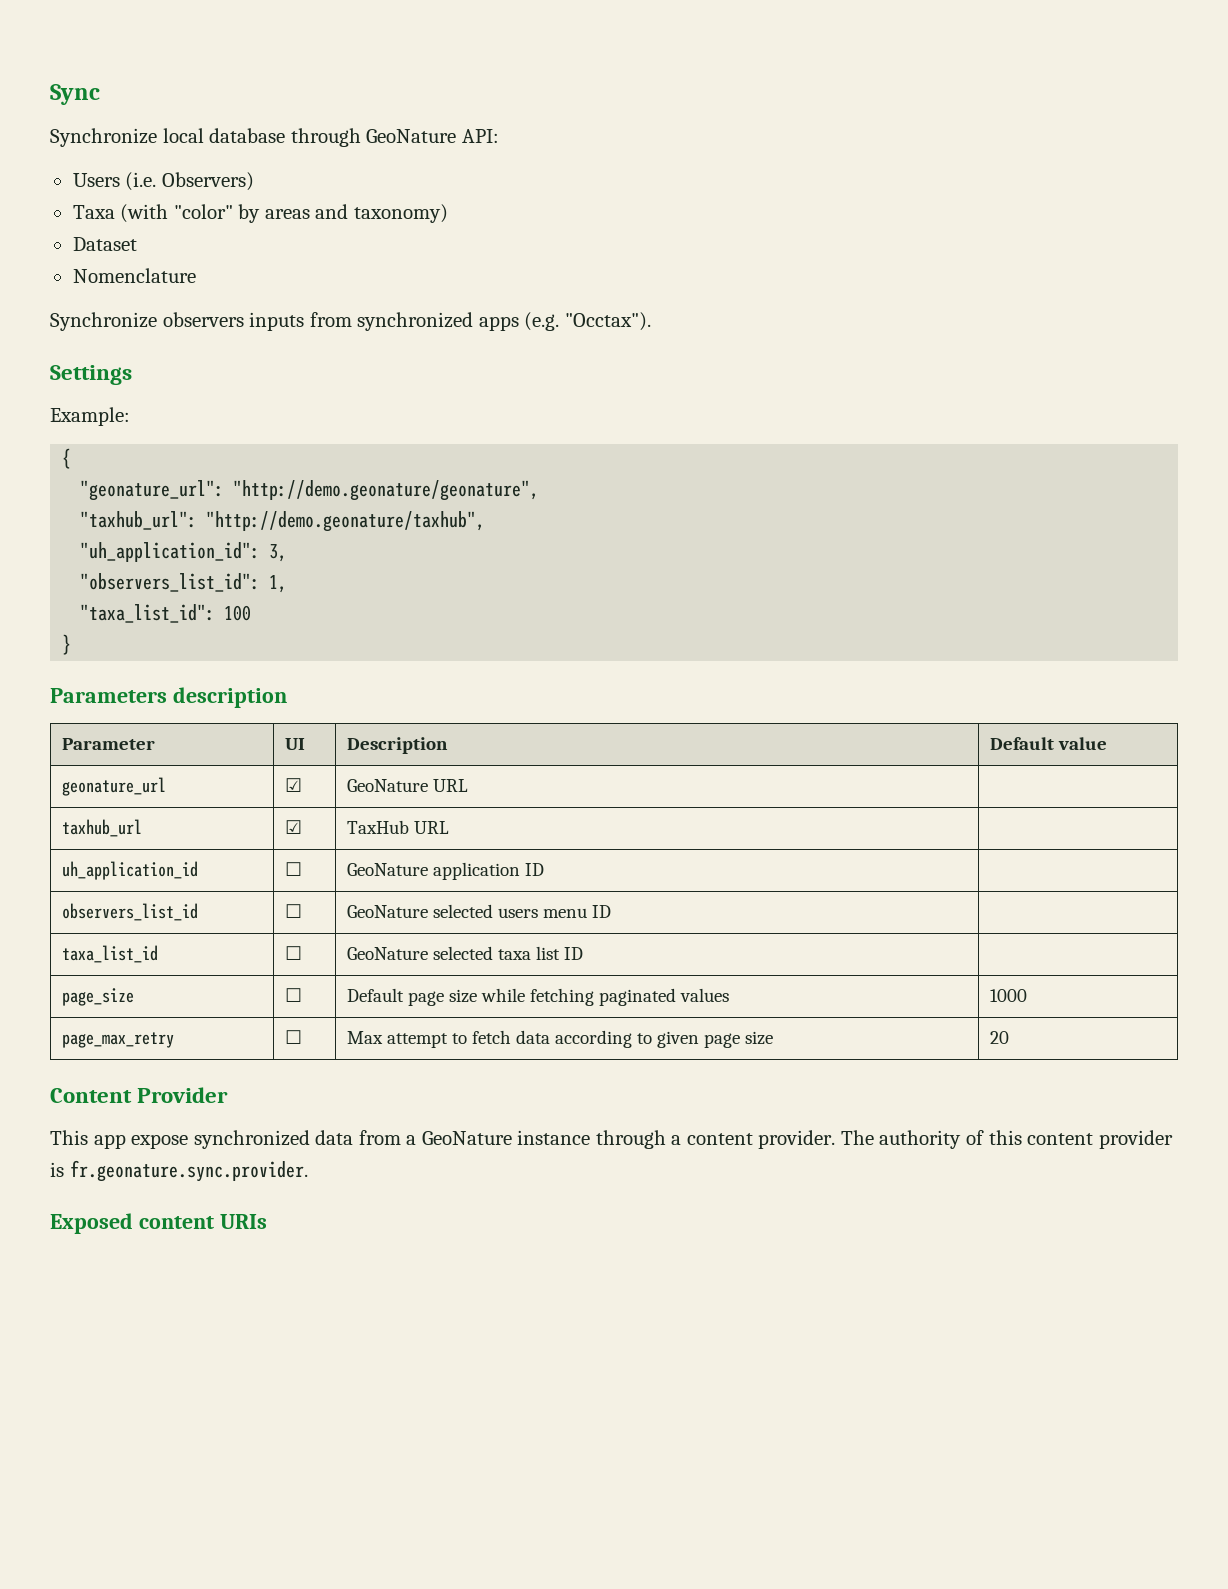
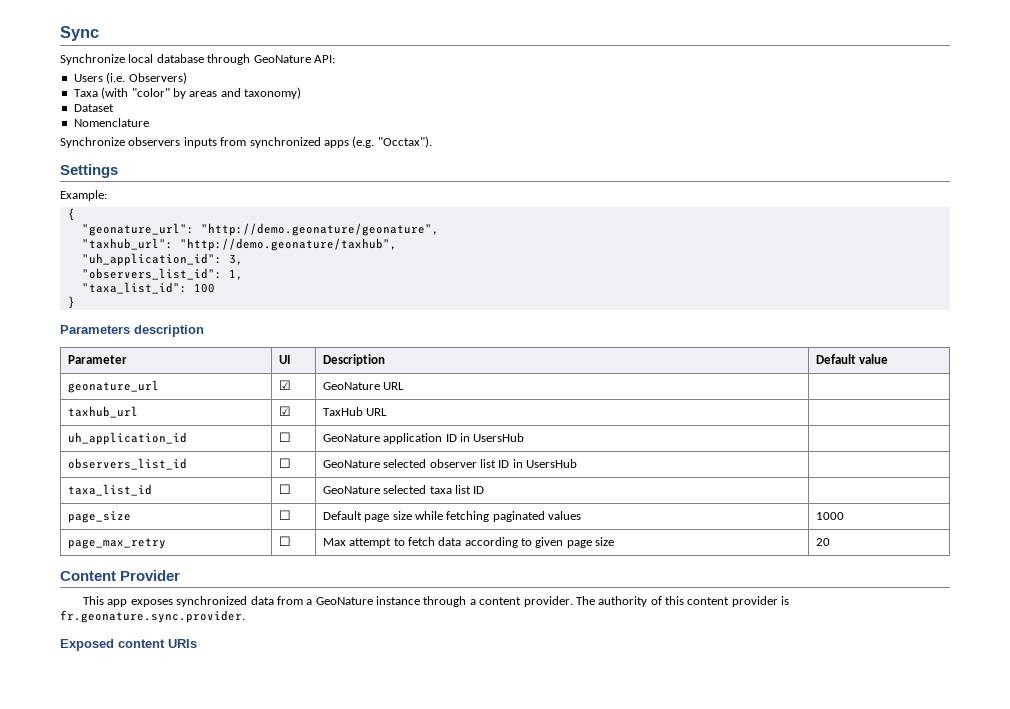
- uh_application_id | ☐ | GeoNature application ID |
+ uh_application_id | ☐ | GeoNature application ID in UsersHub |
- observers_list_id | ☐ | GeoNature selected users menu ID |
+ observers_list_id | ☐ | GeoNature selected observer list ID in UsersHub |
- This app expose synchronized data from a GeoNature instance through a content provider.
+ This app exposes synchronized data from a GeoNature instance through a content provider.

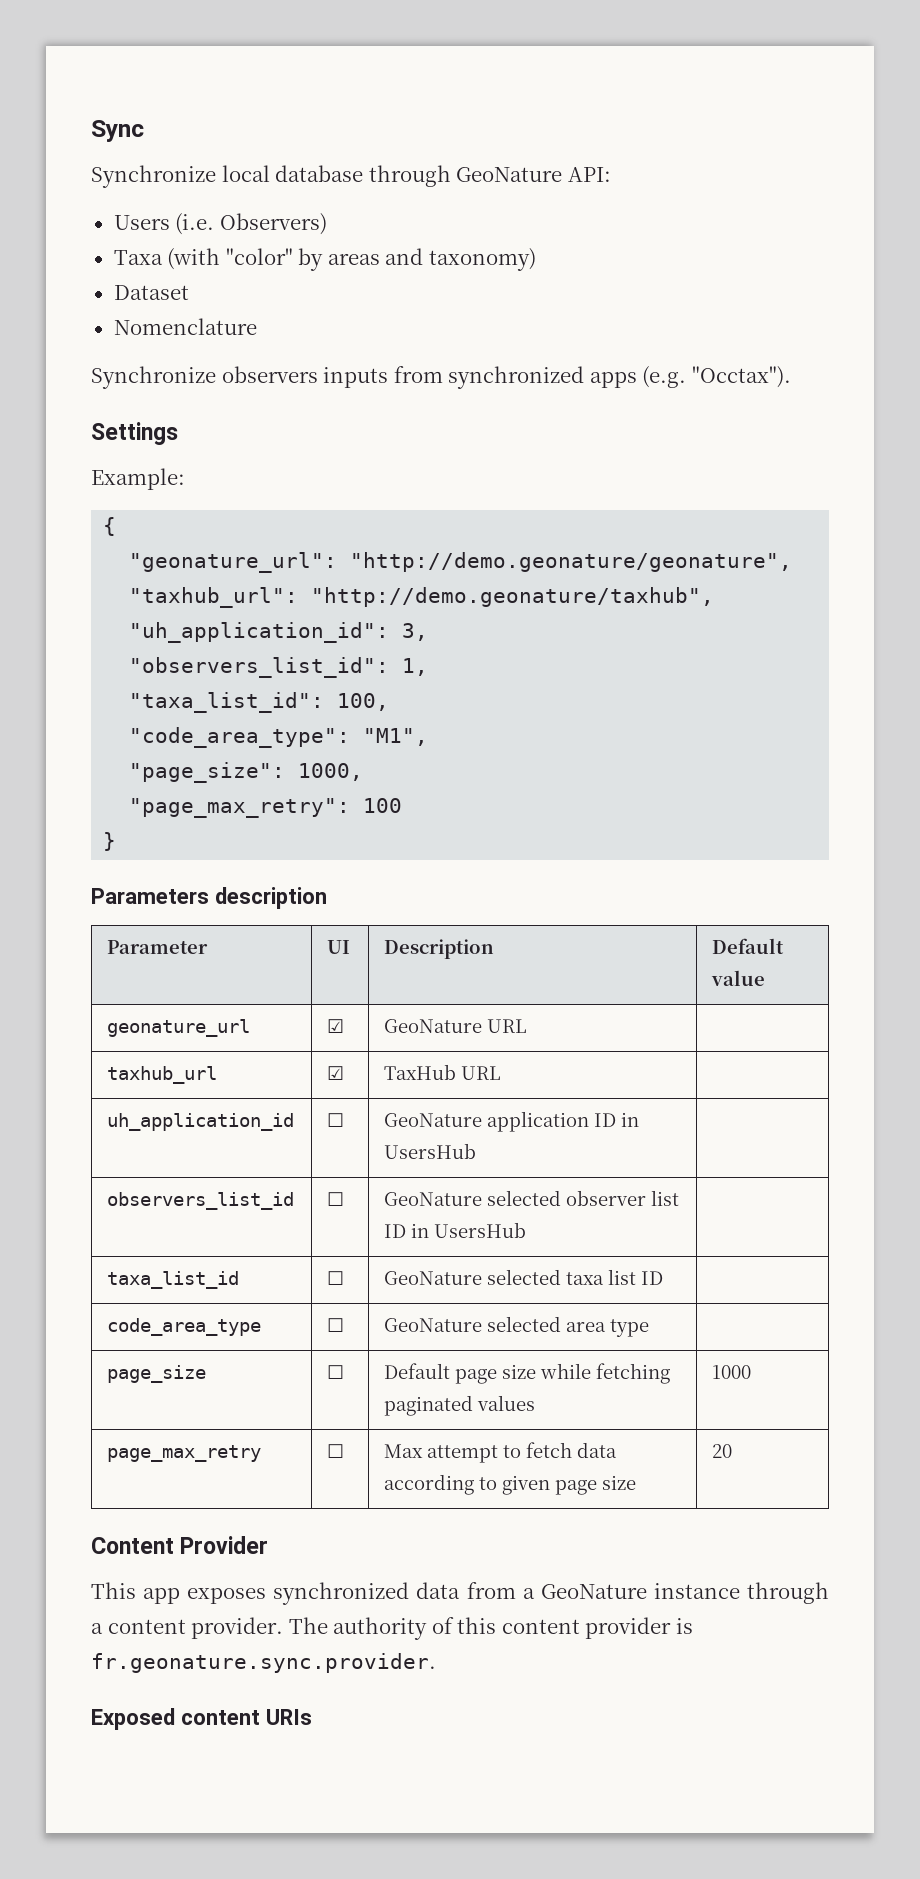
- "taxa_list_id": 100
+ "taxa_list_id": 100,
+ "code_area_type": "M1",
+ "page_size": 1000,
+ "page_max_retry": 100
+ code_area_type | ☐ | GeoNature selected area type |

